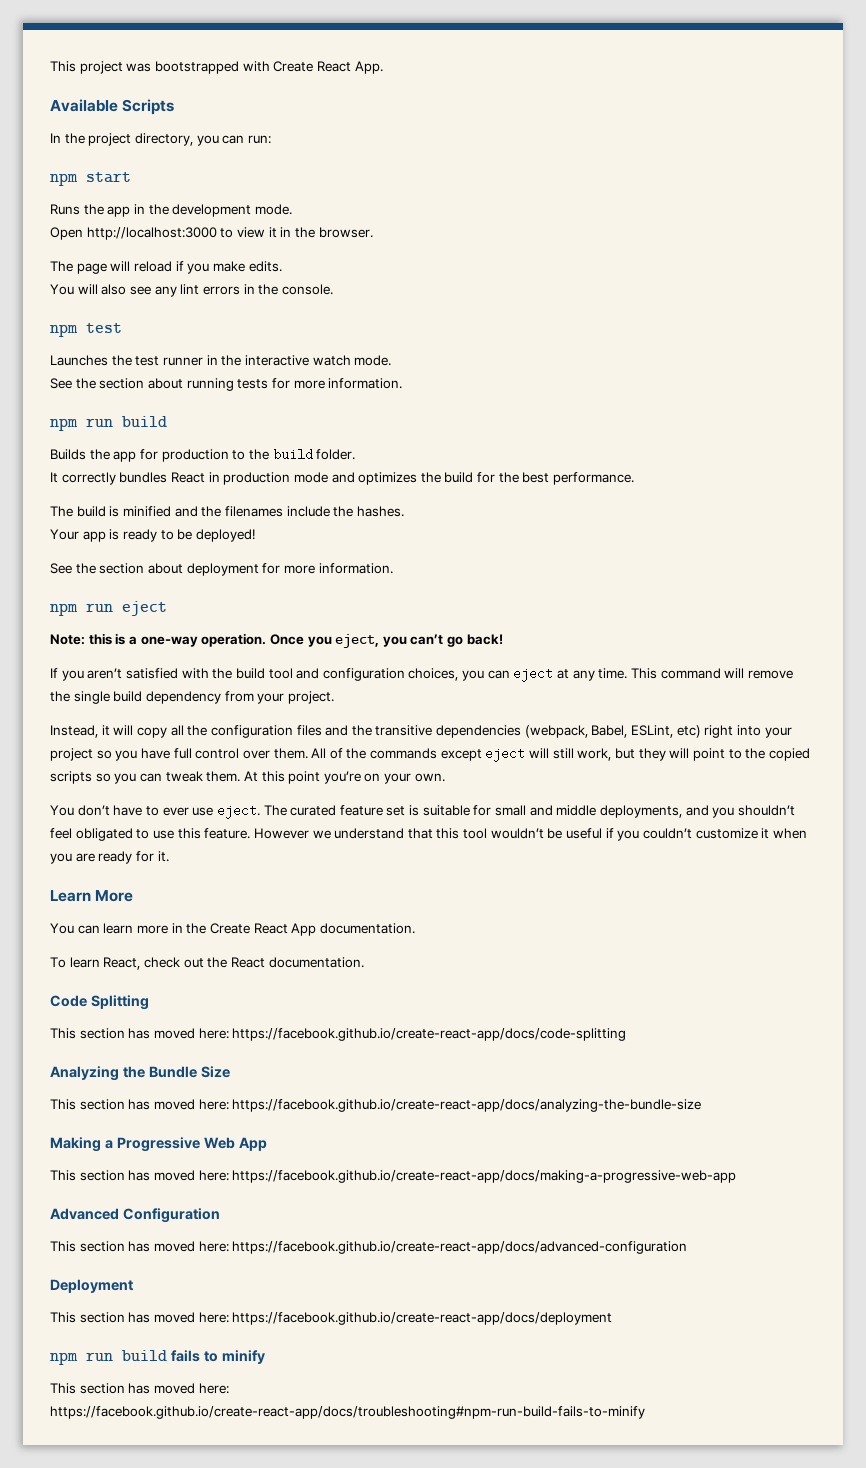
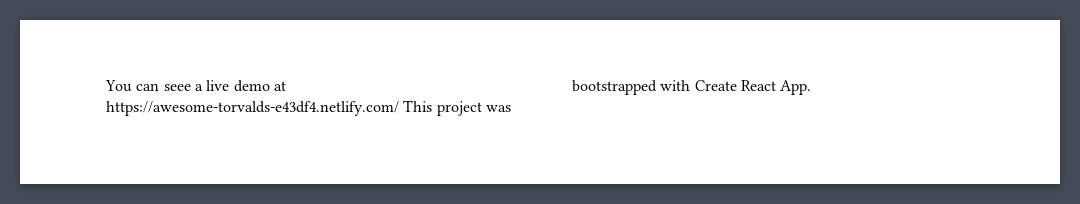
- This project was bootstrapped with Create React App.
+ You can seee a live demo at https://awesome-torvalds-e43df4.netlify.com/ This project was bootstrapped with Create React App.
- Available Scripts
- In the project directory, you can run:
- npm start
- Runs the app in the development mode.
- Open http://localhost:3000 to view it in the browser.
- The page will reload if you make edits.
- You will also see any lint errors in the console.
- npm test
- Launches the test runner in the interactive watch mode.
- See the section about running tests for more information.
- npm run build
- Builds the app for production to the build folder.
- It correctly bundles React in production mode and optimizes the build for the best performance.
- The build is minified and the filenames include the hashes.
- Your app is ready to be deployed!
- See the section about deployment for more information.
- npm run eject
- Note: this is a one-way operation. Once you eject, you can’t go back!
- If you aren’t satisfied with the build tool and configuration choices, you can eject at any time. This command will remove the single build dependency from your project.
- Instead, it will copy all the configuration files and the transitive dependencies (webpack, Babel, ESLint, etc) right into your project so you have full control over them. All of the commands except eject will still work, but they will point to the copied scripts so you can tweak them. At this point you’re on your own.
- You don’t have to ever use eject. The curated feature set is suitable for small and middle deployments, and you shouldn’t feel obligated to use this feature. However we understand that this tool wouldn’t be useful if you couldn’t customize it when you are ready for it.
- Learn More
- You can learn more in the Create React App documentation.
- To learn React, check out the React documentation.
- Code Splitting
- This section has moved here: https://facebook.github.io/create-react-app/docs/code-splitting
- Analyzing the Bundle Size
- This section has moved here: https://facebook.github.io/create-react-app/docs/analyzing-the-bundle-size
- Making a Progressive Web App
- This section has moved here: https://facebook.github.io/create-react-app/docs/making-a-progressive-web-app
- Advanced Configuration
- This section has moved here: https://facebook.github.io/create-react-app/docs/advanced-configuration
- Deployment
- This section has moved here: https://facebook.github.io/create-react-app/docs/deployment
- npm run build fails to minify
- This section has moved here: https://facebook.github.io/create-react-app/docs/troubleshooting#npm-run-build-fails-to-minify

